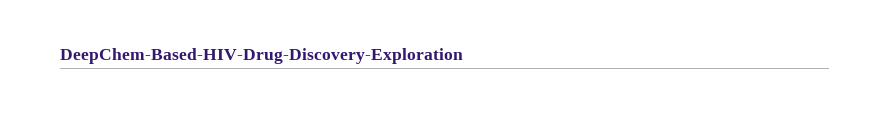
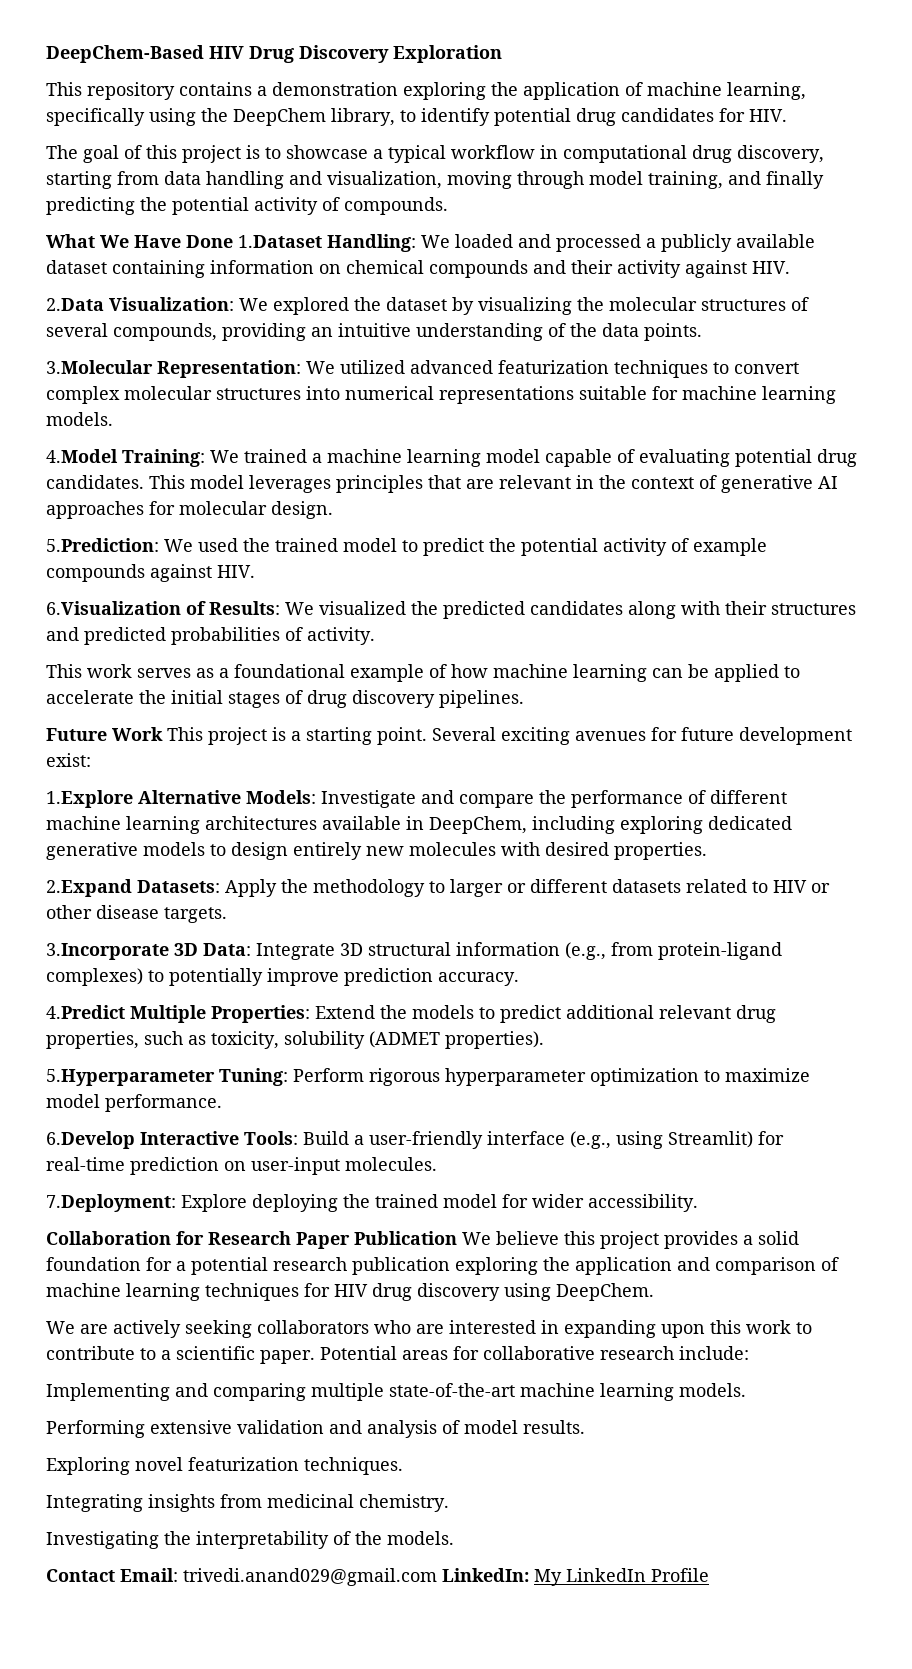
- DeepChem-Based-HIV-Drug-Discovery-Exploration
+ DeepChem-Based HIV Drug Discovery Exploration
+ This repository contains a demonstration exploring the application of machine learning, specifically using the DeepChem library, to identify potential drug candidates for HIV.
+ The goal of this project is to showcase a typical workflow in computational drug discovery, starting from data handling and visualization, moving through model training, and finally predicting the potential activity of compounds.
+ What We Have Done 1.Dataset Handling: We loaded and processed a publicly available dataset containing information on chemical compounds and their activity against HIV.
+ 2.Data Visualization: We explored the dataset by visualizing the molecular structures of several compounds, providing an intuitive understanding of the data points.
+ 3.Molecular Representation: We utilized advanced featurization techniques to convert complex molecular structures into numerical representations suitable for machine learning models.
+ 4.Model Training: We trained a machine learning model capable of evaluating potential drug candidates. This model leverages principles that are relevant in the context of generative AI approaches for molecular design.
+ 5.Prediction: We used the trained model to predict the potential activity of example compounds against HIV.
+ 6.Visualization of Results: We visualized the predicted candidates along with their structures and predicted probabilities of activity.
+ This work serves as a foundational example of how machine learning can be applied to accelerate the initial stages of drug discovery pipelines.
+ Future Work This project is a starting point. Several exciting avenues for future development exist:
+ 1.Explore Alternative Models: Investigate and compare the performance of different machine learning architectures available in DeepChem, including exploring dedicated generative models to design entirely new molecules with desired properties.
+ 2.Expand Datasets: Apply the methodology to larger or different datasets related to HIV or other disease targets.
+ 3.Incorporate 3D Data: Integrate 3D structural information (e.g., from protein-ligand complexes) to potentially improve prediction accuracy.
+ 4.Predict Multiple Properties: Extend the models to predict additional relevant drug properties, such as toxicity, solubility (ADMET properties).
+ 5.Hyperparameter Tuning: Perform rigorous hyperparameter optimization to maximize model performance.
+ 6.Develop Interactive Tools: Build a user-friendly interface (e.g., using Streamlit) for real-time prediction on user-input molecules.
+ 7.Deployment: Explore deploying the trained model for wider accessibility.
+ Collaboration for Research Paper Publication We believe this project provides a solid foundation for a potential research publication exploring the application and comparison of machine learning techniques for HIV drug discovery using DeepChem.
+ We are actively seeking collaborators who are interested in expanding upon this work to contribute to a scientific paper. Potential areas for collaborative research include:
+ Implementing and comparing multiple state-of-the-art machine learning models.
+ Performing extensive validation and analysis of model results.
+ Exploring novel featurization techniques.
+ Integrating insights from medicinal chemistry.
+ Investigating the interpretability of the models.
+ Contact Email: trivedi.anand029@gmail.com LinkedIn: My LinkedIn Profile

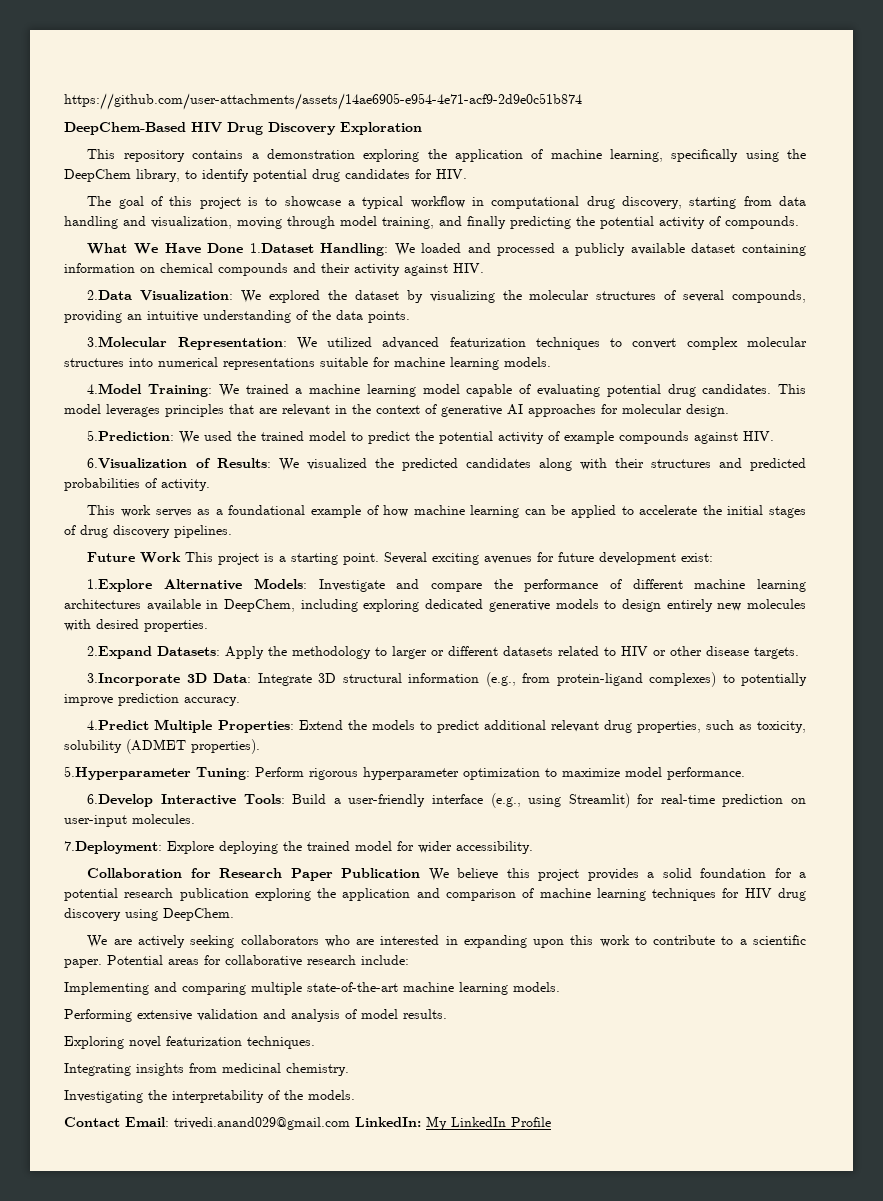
+ https://github.com/user-attachments/assets/14ae6905-e954-4e71-acf9-2d9e0c51b874

